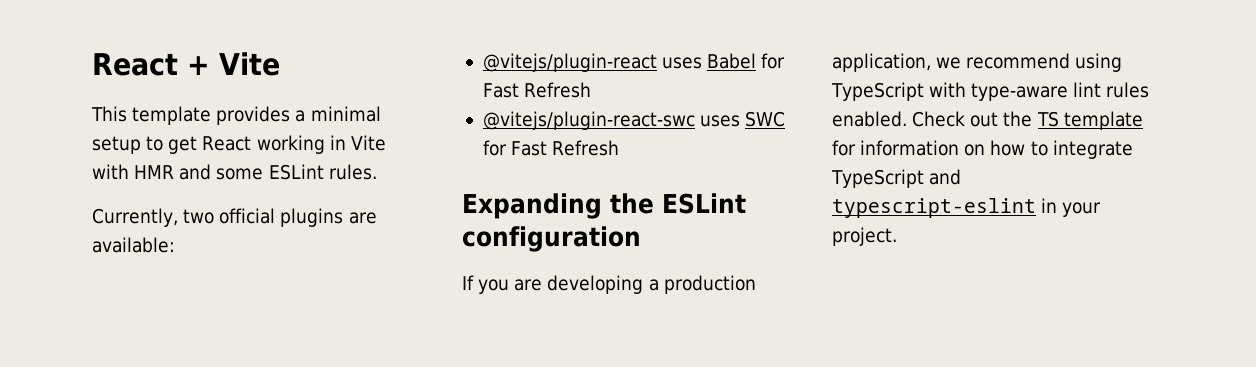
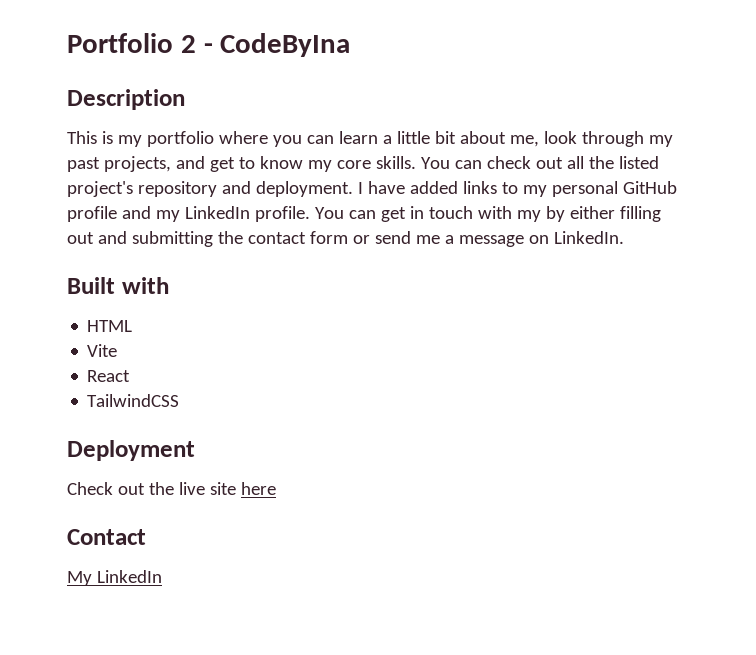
- React + Vite
- This template provides a minimal setup to get React working in Vite with HMR and some ESLint rules.
- Currently, two official plugins are available:
- @vitejs/plugin-react uses Babel for Fast Refresh
- @vitejs/plugin-react-swc uses SWC for Fast Refresh
- Expanding the ESLint configuration
- If you are developing a production application, we recommend using TypeScript with type-aware lint rules enabled. Check out the TS template for information on how to integrate TypeScript and typescript-eslint in your project.
+ Portfolio 2 - CodeByIna
+ Description
+ This is my portfolio where you can learn a little bit about me, look through my past projects, and get to know my core skills. You can check out all the listed project's repository and deployment. I have added links to my personal GitHub profile and my LinkedIn profile. You can get in touch with my by either filling out and submitting the contact form or send me a message on LinkedIn.
+ Built with
+ HTML
+ Vite
+ React
+ TailwindCSS
+ Deployment
+ Check out the live site here
+ Contact
+ My LinkedIn

